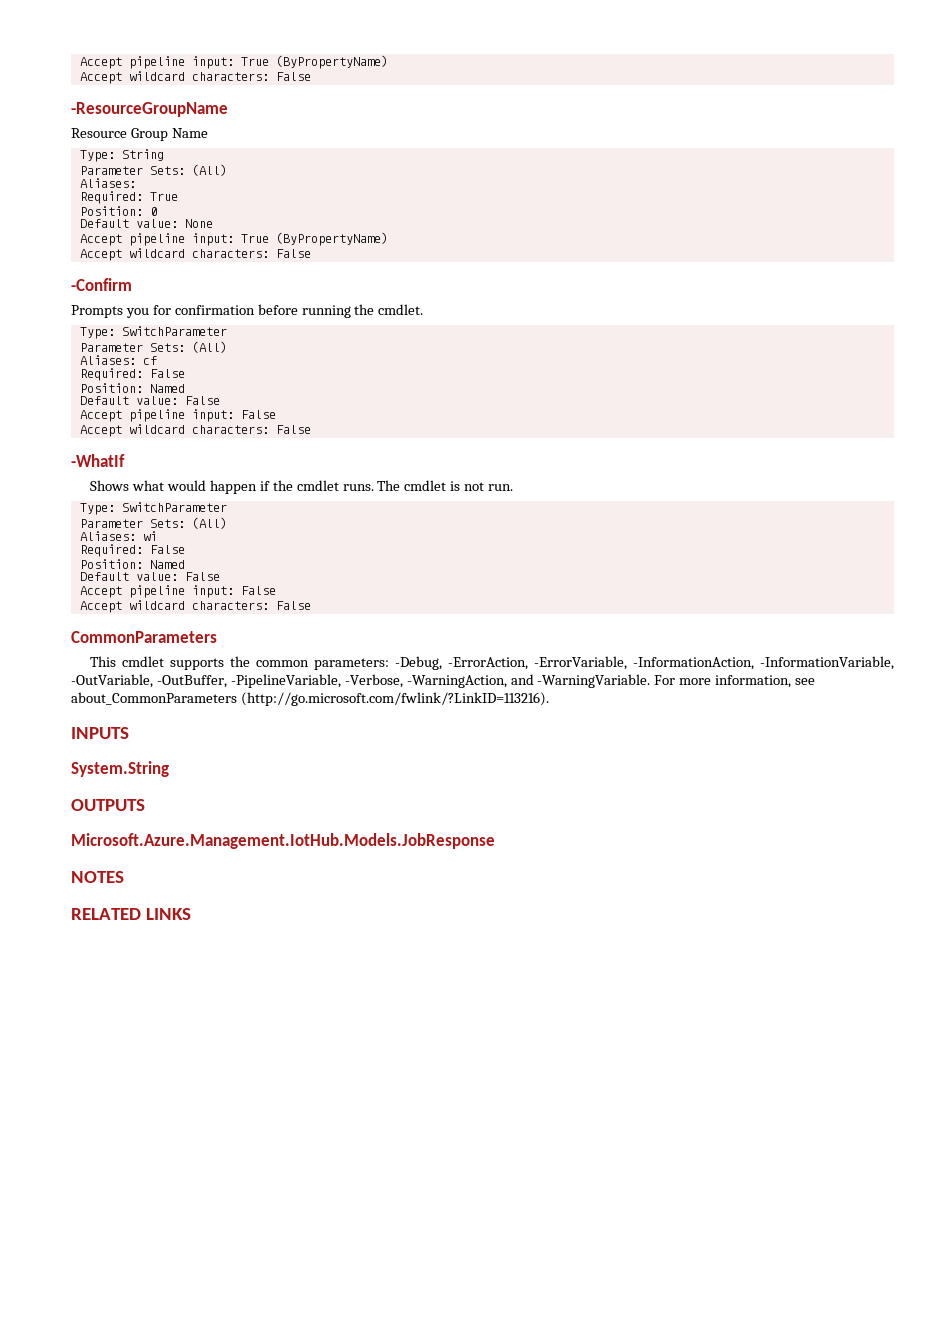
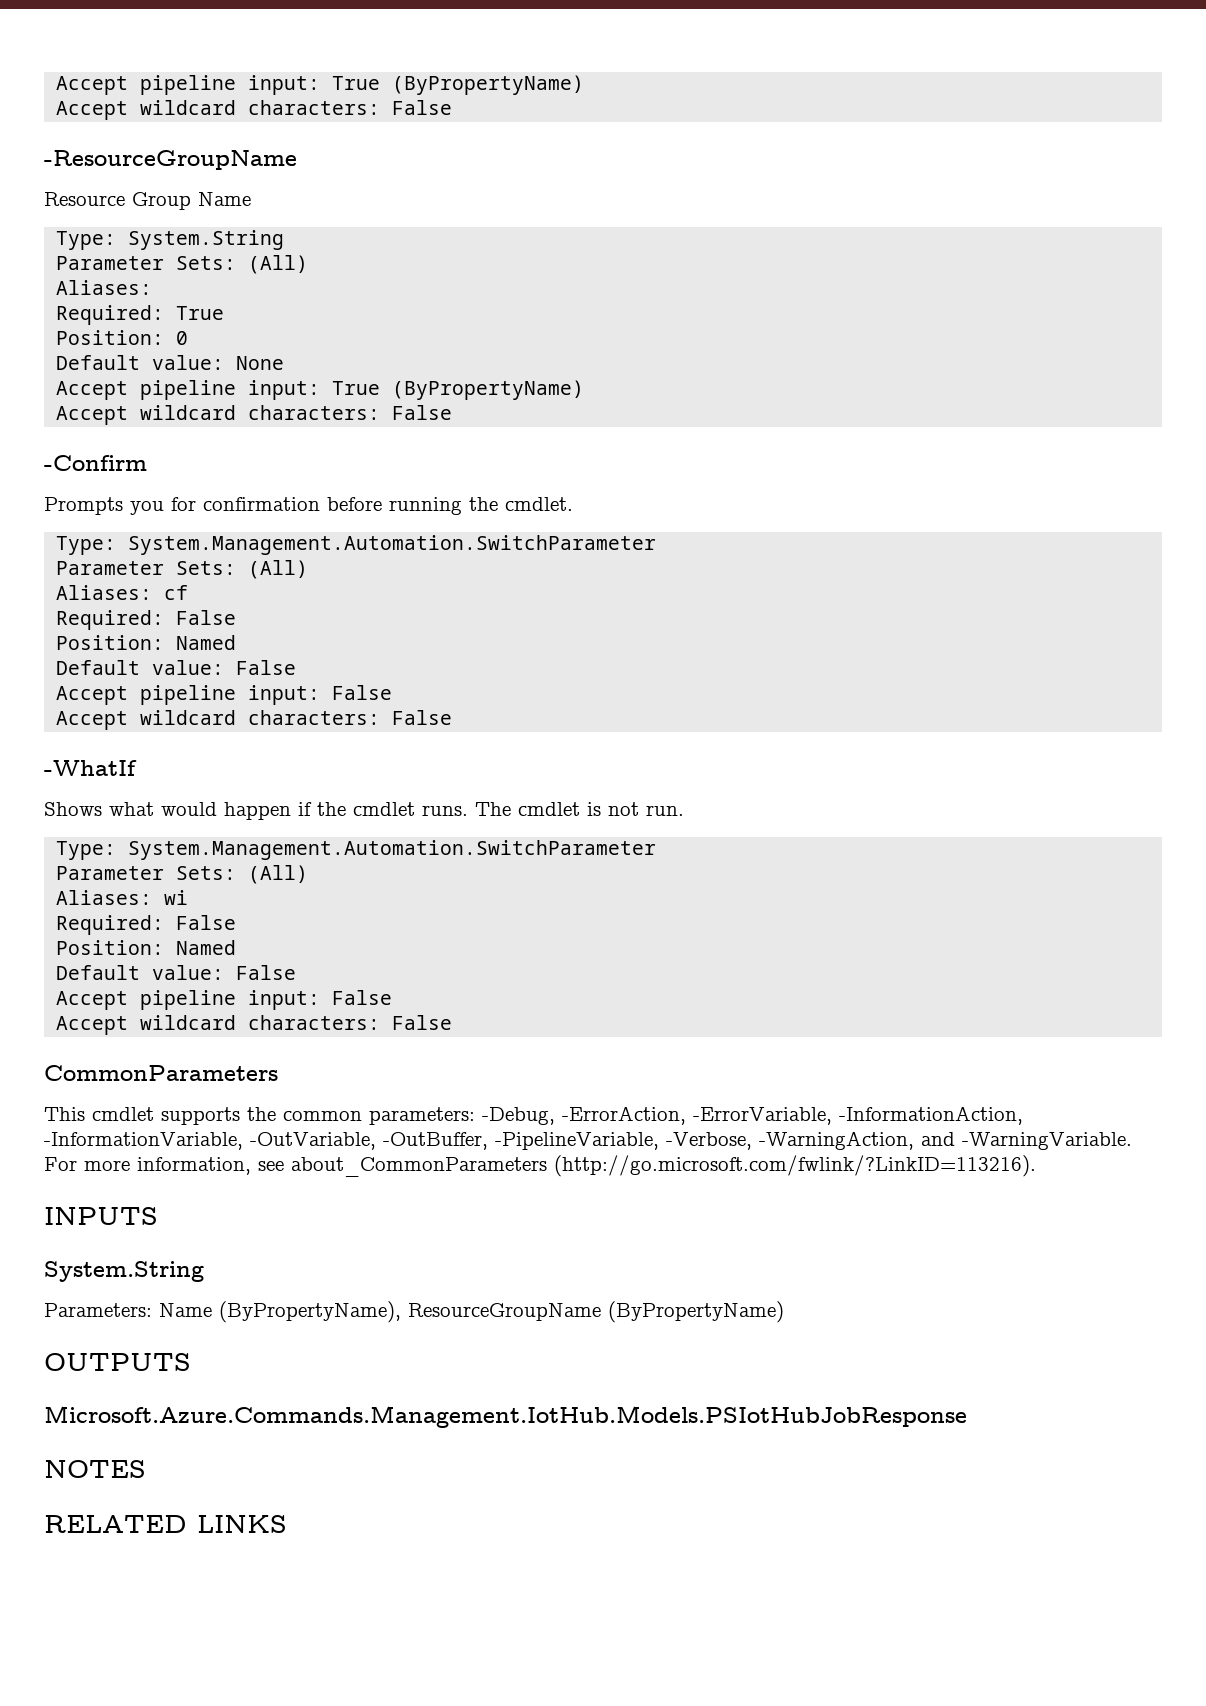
- Type: String
+ Type: System.String
  Prompts you for confirmation before running the cmdlet.
- Type: SwitchParameter
+ Type: System.Management.Automation.SwitchParameter
  The cmdlet is not run.
- Type: SwitchParameter
+ Type: System.Management.Automation.SwitchParameter
+ Parameters: Name (ByPropertyName), ResourceGroupName (ByPropertyName)
- Microsoft.Azure.Management.IotHub.Models.JobResponse
+ Microsoft.Azure.Commands.Management.IotHub.Models.PSIotHubJobResponse

